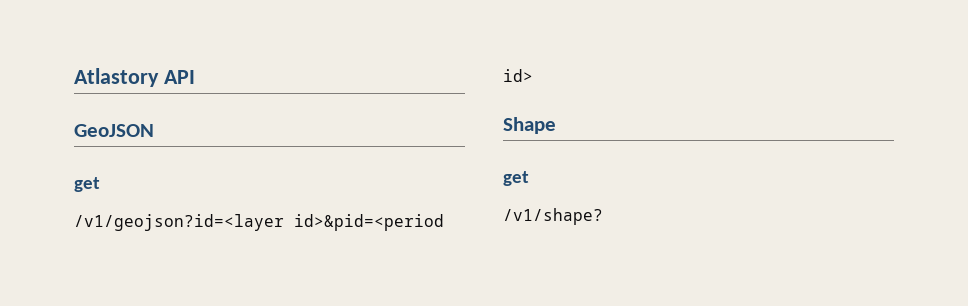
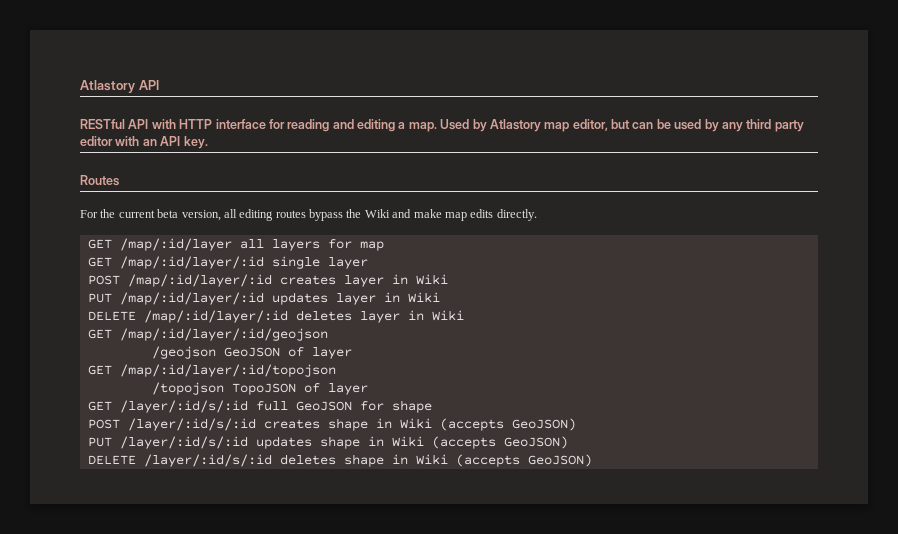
- GeoJSON
- get
- /v1/geojson?id=<layer id>&pid=<period id>
- Shape
- get
- /v1/shape?
+ RESTful API with HTTP interface for reading and editing a map. Used by Atlastory map editor, but can be used by any third party editor with an API key.
+ Routes
+ For the current beta version, all editing routes bypass the Wiki and make map edits directly.
+ GET /map/:id/layer all layers for map
+ GET /map/:id/layer/:id single layer
+ POST /map/:id/layer/:id creates layer in Wiki
+ PUT /map/:id/layer/:id updates layer in Wiki
+ DELETE /map/:id/layer/:id deletes layer in Wiki
+ GET /map/:id/layer/:id/geojson
+ /geojson GeoJSON of layer
+ GET /map/:id/layer/:id/topojson
+ /topojson TopoJSON of layer
+ GET /layer/:id/s/:id full GeoJSON for shape
+ POST /layer/:id/s/:id creates shape in Wiki (accepts GeoJSON)
+ PUT /layer/:id/s/:id updates shape in Wiki (accepts GeoJSON)
+ DELETE /layer/:id/s/:id deletes shape in Wiki (accepts GeoJSON)

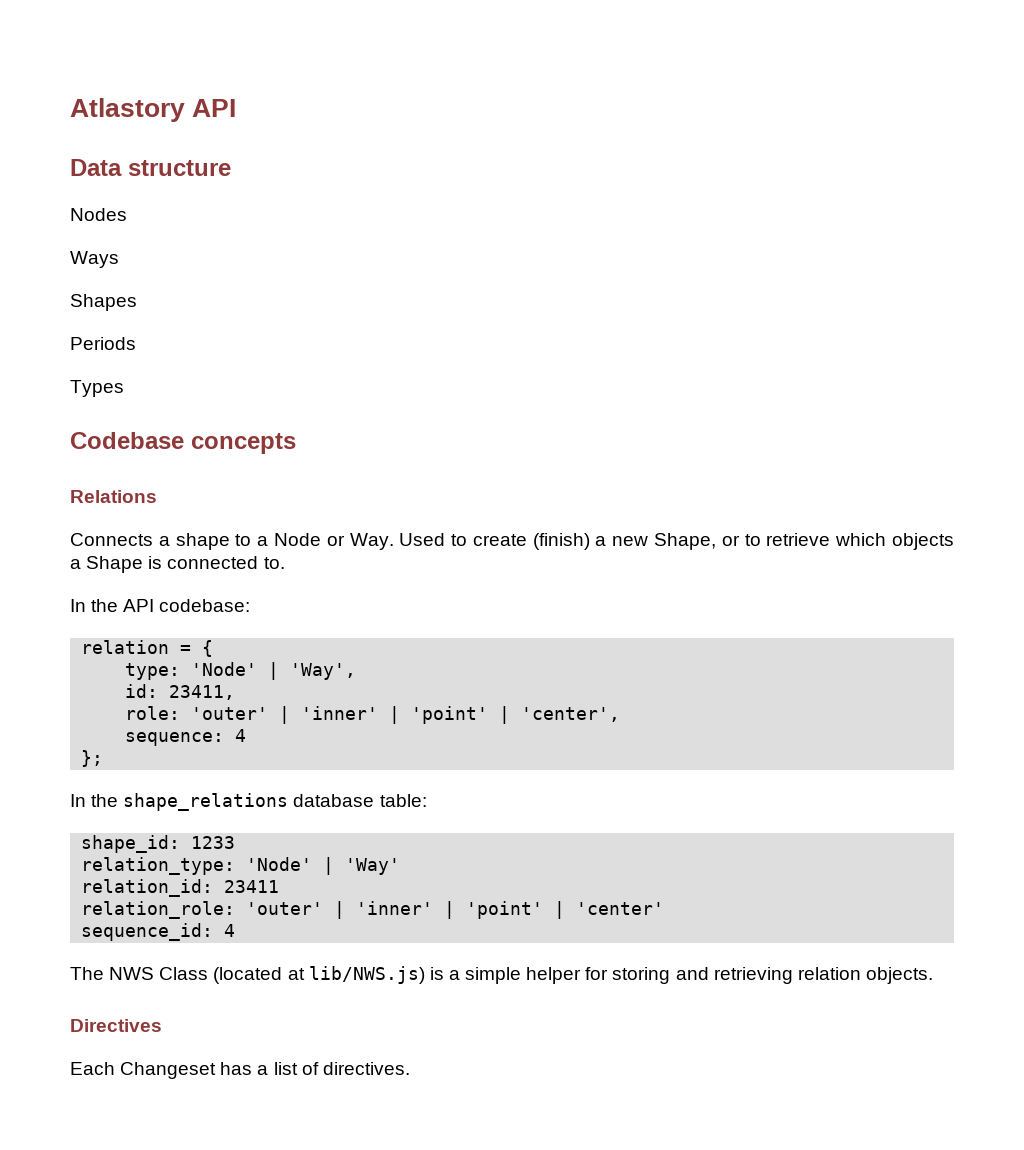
- RESTful API with HTTP interface for reading and editing a map. Used by Atlastory map editor, but can be used by any third party editor with an API key.
- Routes
- For the current beta version, all editing routes bypass the Wiki and make map edits directly.
- GET /map/:id/layer all layers for map
- GET /map/:id/layer/:id single layer
- POST /map/:id/layer/:id creates layer in Wiki
- PUT /map/:id/layer/:id updates layer in Wiki
- DELETE /map/:id/layer/:id deletes layer in Wiki
- GET /map/:id/layer/:id/geojson
- /geojson GeoJSON of layer
- GET /map/:id/layer/:id/topojson
- /topojson TopoJSON of layer
- GET /layer/:id/s/:id full GeoJSON for shape
- POST /layer/:id/s/:id creates shape in Wiki (accepts GeoJSON)
- PUT /layer/:id/s/:id updates shape in Wiki (accepts GeoJSON)
- DELETE /layer/:id/s/:id deletes shape in Wiki (accepts GeoJSON)
+ Data structure
+ Nodes
+ Ways
+ Shapes
+ Periods
+ Types
+ Codebase concepts
+ Relations
+ Connects a shape to a Node or Way. Used to create (finish) a new Shape, or to retrieve which objects a Shape is connected to.
+ In the API codebase:
+ relation = {
+ type: 'Node' | 'Way',
+ id: 23411,
+ role: 'outer' | 'inner' | 'point' | 'center',
+ sequence: 4
+ };
+ In the shape_relations database table:
+ shape_id: 1233
+ relation_type: 'Node' | 'Way'
+ relation_id: 23411
+ relation_role: 'outer' | 'inner' | 'point' | 'center'
+ sequence_id: 4
+ The NWS Class (located at lib/NWS.js) is a simple helper for storing and retrieving relation objects.
+ Directives
+ Each Changeset has a list of directives.

